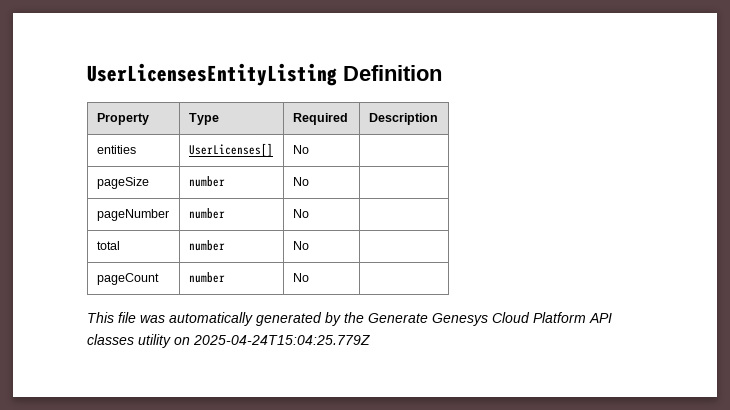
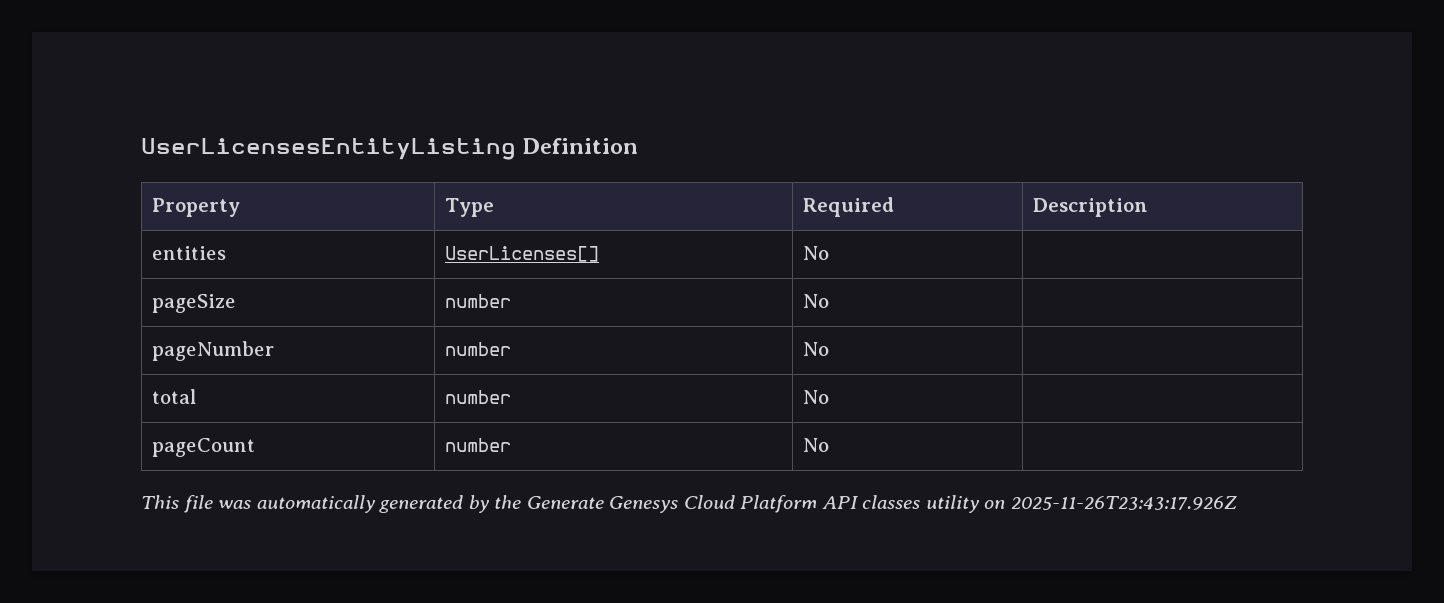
- This file was automatically generated by the Generate Genesys Cloud Platform API classes utility on 2025-04-24T15:04:25.779Z
+ This file was automatically generated by the Generate Genesys Cloud Platform API classes utility on 2025-11-26T23:43:17.926Z

